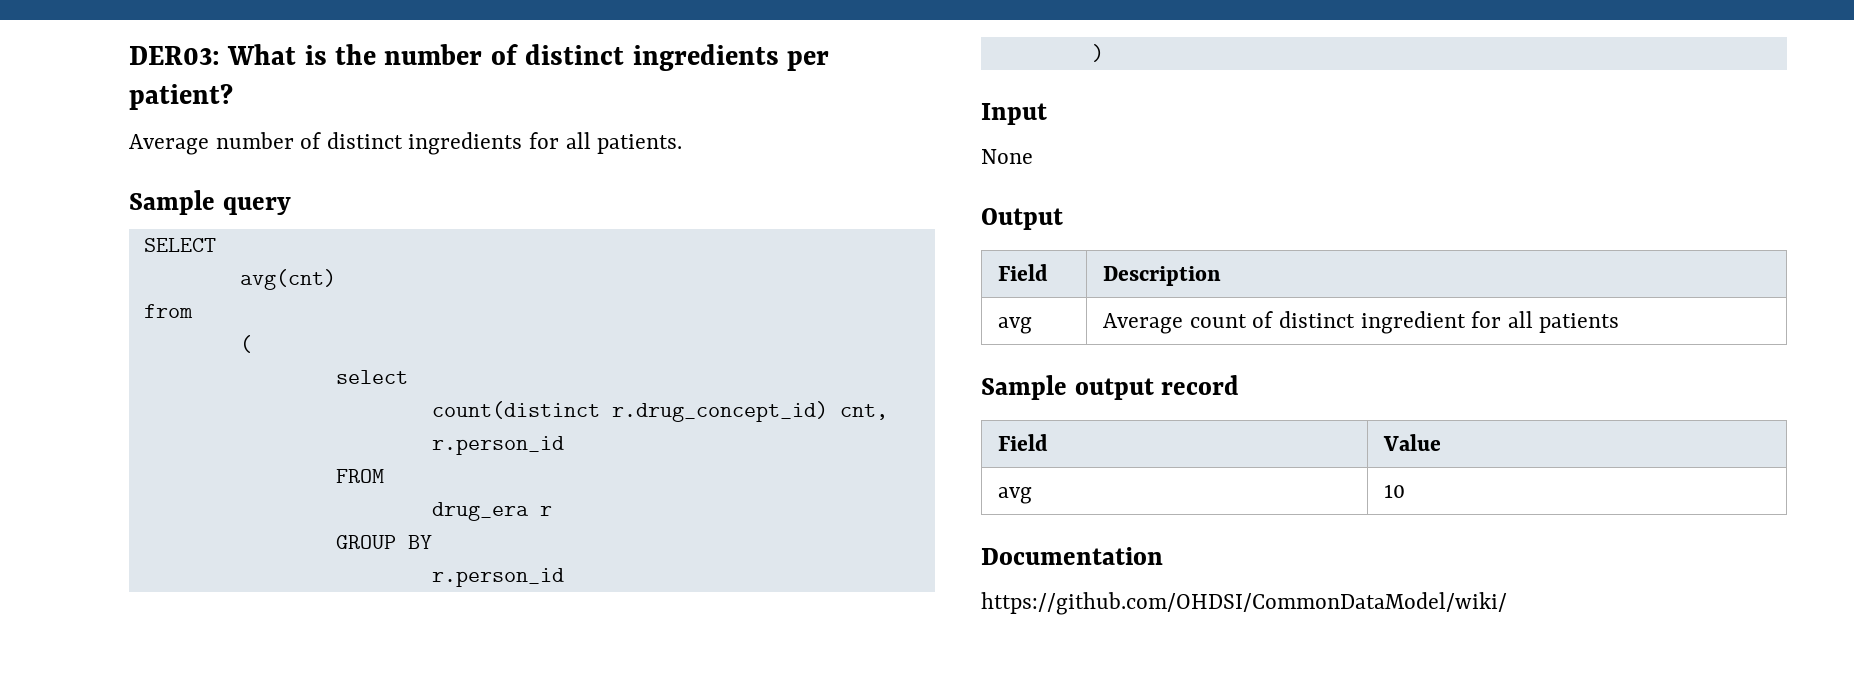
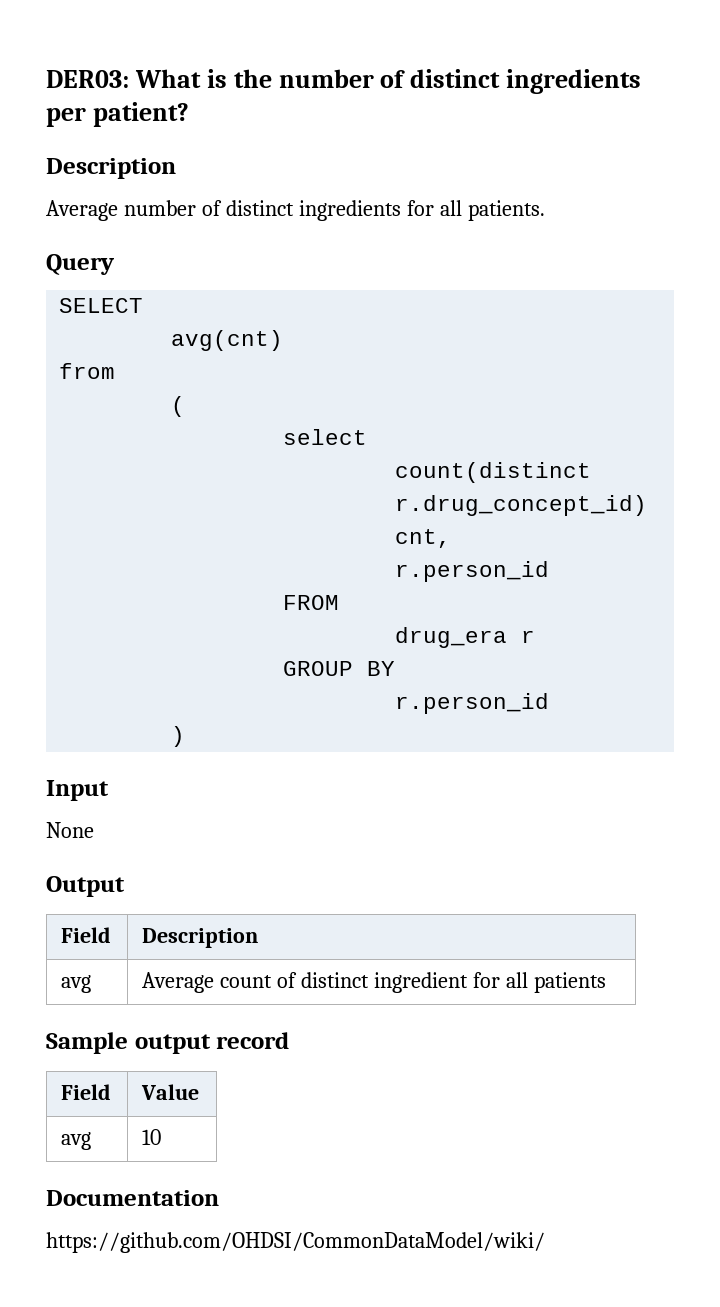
  DER03: What is the number of distinct ingredients per patient?
+ Description
- Sample query
+ Query

